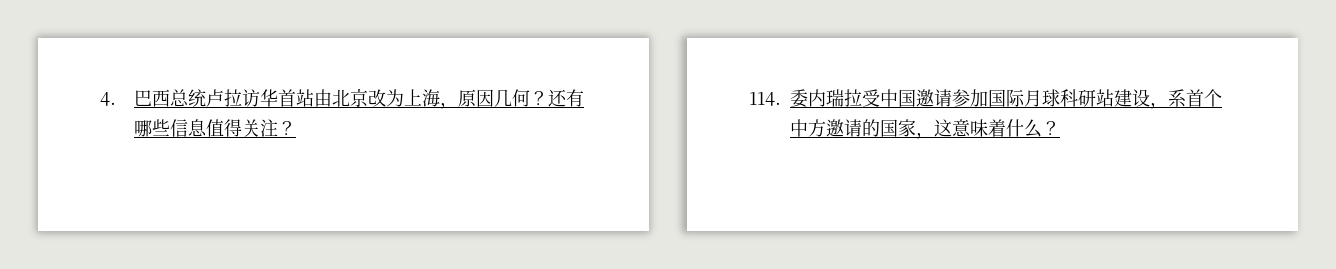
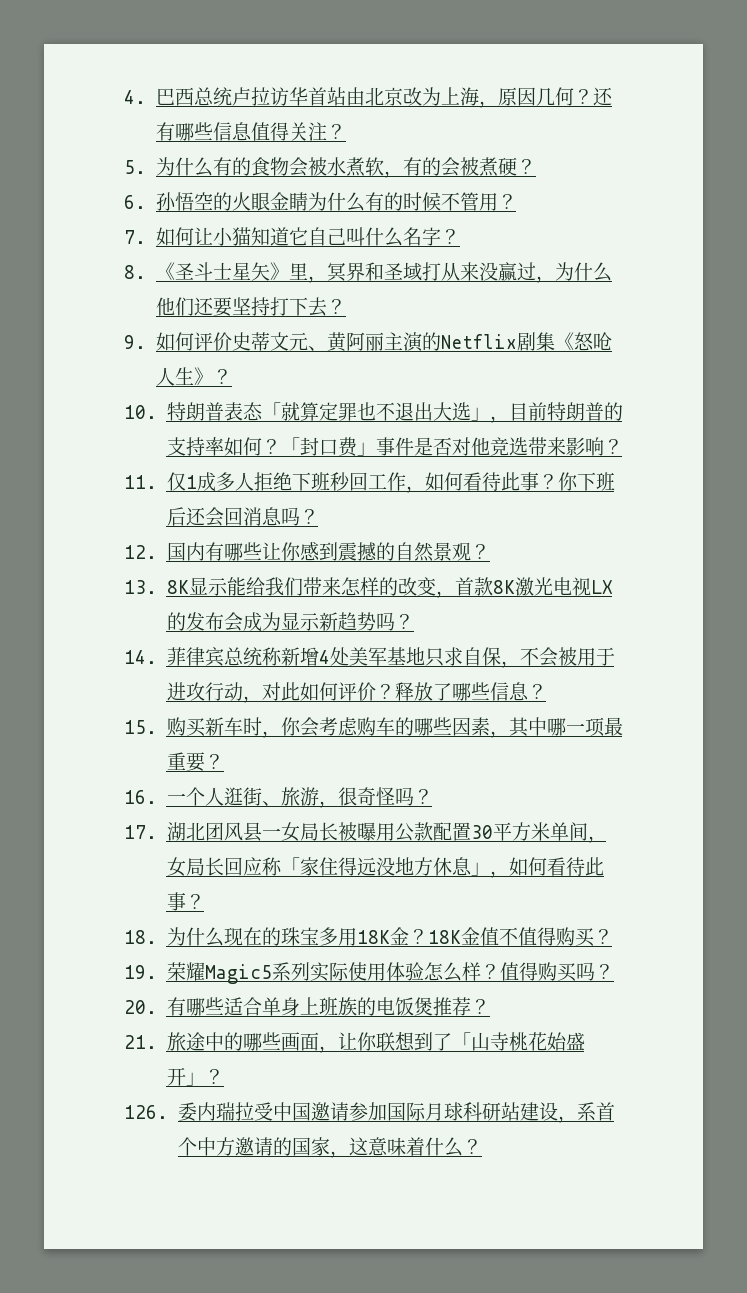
- 114.委内瑞拉受中国邀请参加国际月球科研站建设，系首个中方邀请的国家，这意味着什么？
+ 5.为什么有的食物会被水煮软，有的会被煮硬？
+ 6.孙悟空的火眼金睛为什么有的时候不管用？
+ 7.如何让小猫知道它自己叫什么名字？
+ 8.《圣斗士星矢》里，冥界和圣域打从来没赢过，为什么他们还要坚持打下去？
+ 9.如何评价史蒂文元、黄阿丽主演的Netflix剧集《怒呛人生》？
+ 10.特朗普表态「就算定罪也不退出大选」，目前特朗普的支持率如何？「封口费」事件是否对他竞选带来影响？
+ 11.仅1成多人拒绝下班秒回工作，如何看待此事？你下班后还会回消息吗？
+ 12.国内有哪些让你感到震撼的自然景观？
+ 13. 8K显示能给我们带来怎样的改变，首款8K激光电视LX的发布会成为显示新趋势吗？
+ 14.菲律宾总统称新增4处美军基地只求自保，不会被用于进攻行动，对此如何评价？释放了哪些信息？
+ 15.购买新车时，你会考虑购车的哪些因素，其中哪一项最重要？
+ 16.一个人逛街、旅游，很奇怪吗？
+ 17.湖北团风县一女局长被曝用公款配置30平方米单间，女局长回应称「家住得远没地方休息」，如何看待此事？
+ 18.为什么现在的珠宝多用18K金？18K金值不值得购买？
+ 19.荣耀Magic5系列实际使用体验怎么样？值得购买吗？
+ 20.有哪些适合单身上班族的电饭煲推荐？
+ 21.旅途中的哪些画面，让你联想到了「山寺桃花始盛开」？
+ 126.委内瑞拉受中国邀请参加国际月球科研站建设，系首个中方邀请的国家，这意味着什么？

